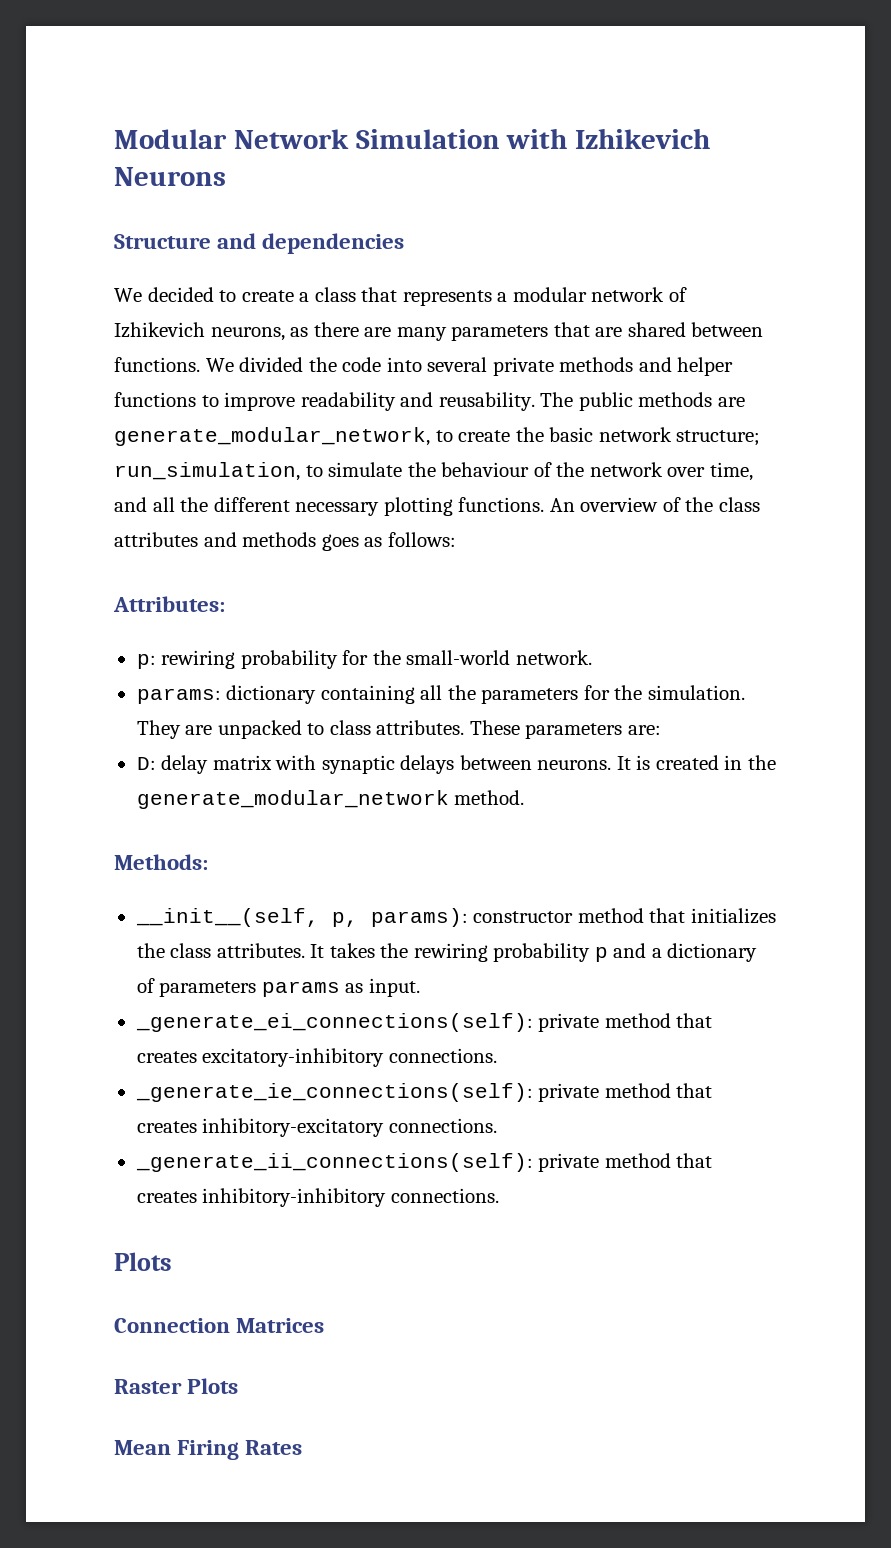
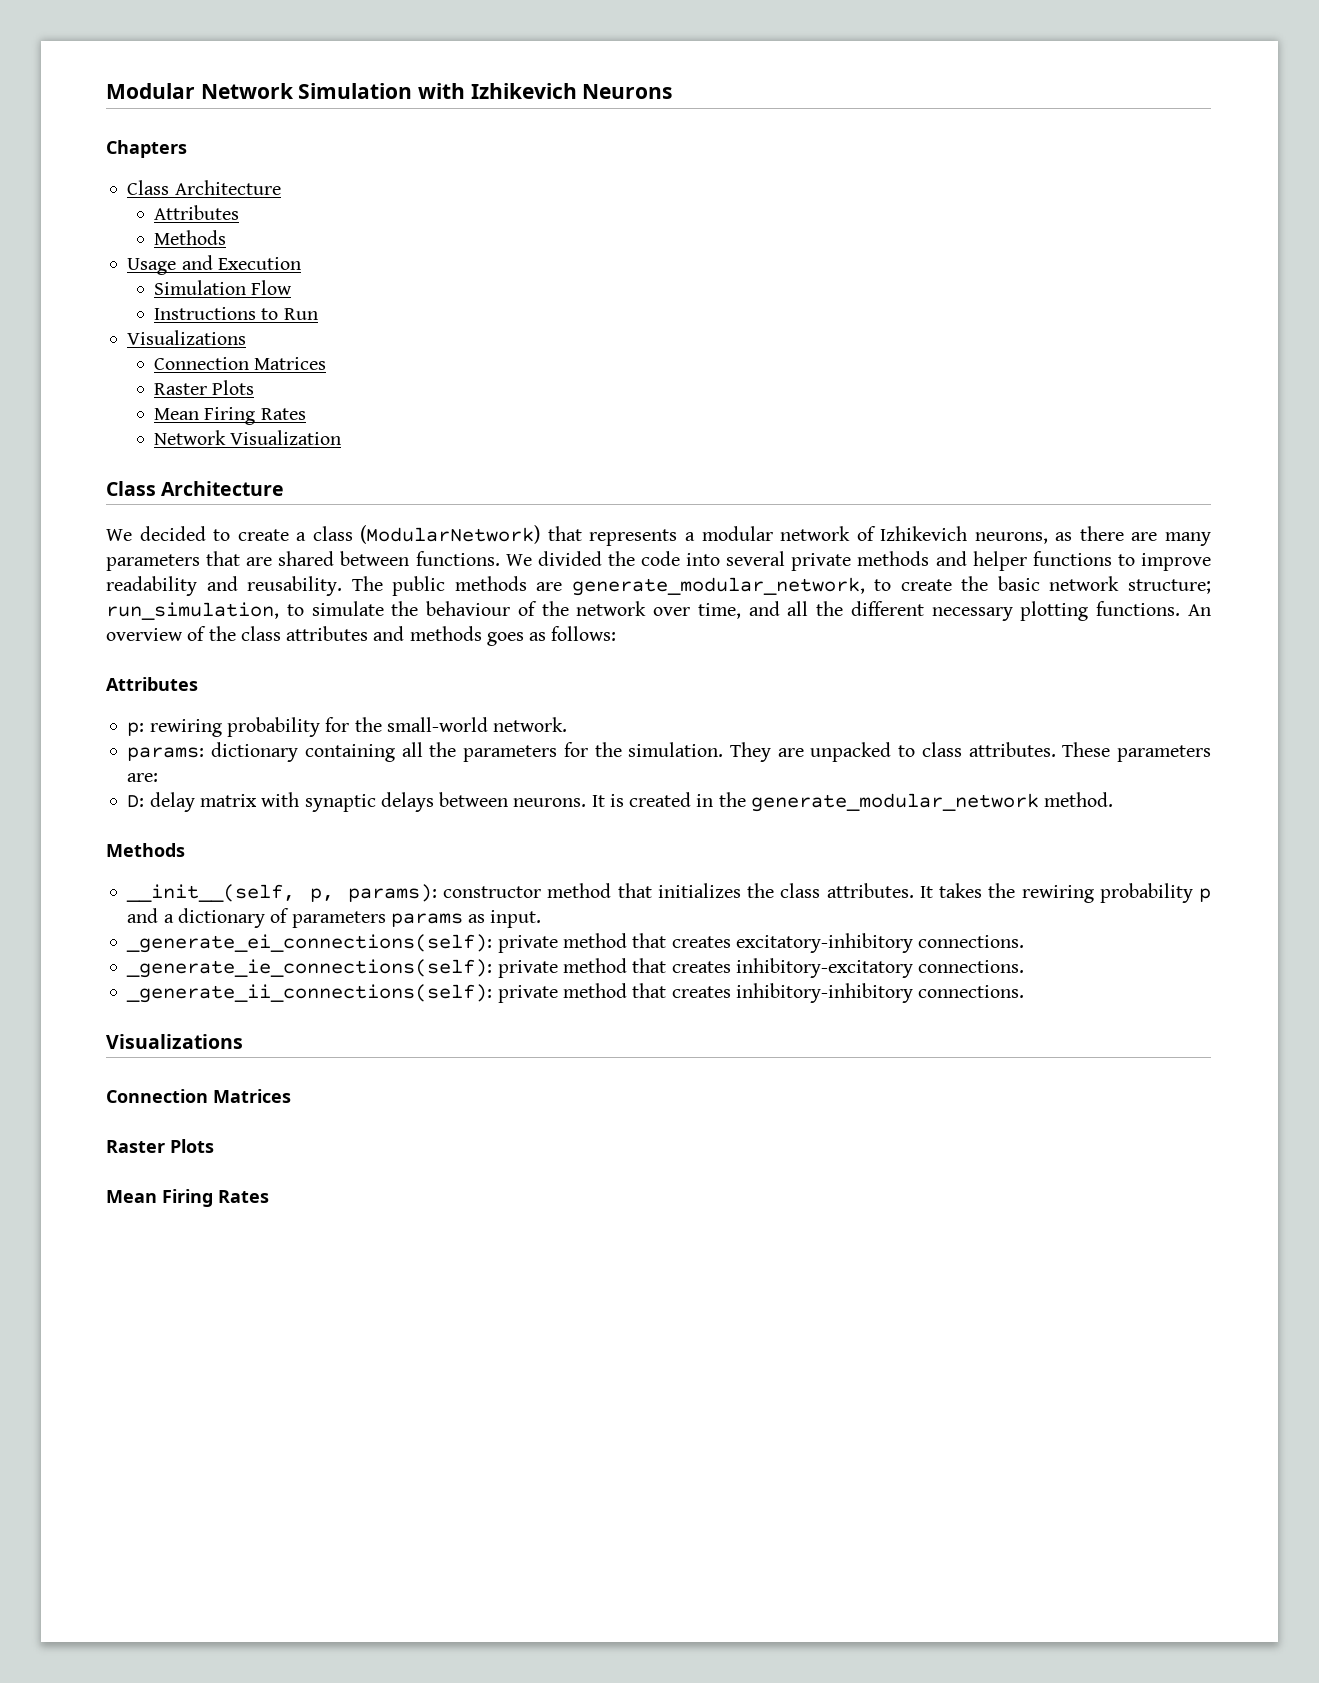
- Structure and dependencies
+ Chapters
+ Class Architecture
+ Attributes
+ Methods
+ Usage and Execution
+ Simulation Flow
+ Instructions to Run
+ Visualizations
+ Connection Matrices
+ Raster Plots
+ Mean Firing Rates
+ Network Visualization
+ Class Architecture
- We decided to create a class that represents a modular network of Izhikevich neurons, as there are many parameters that are shared between functions.
+ We decided to create a class (ModularNetwork) that represents a modular network of Izhikevich neurons, as there are many parameters that are shared between functions.
  An overview of the class attributes and methods goes as follows:
- Attributes:
+ Attributes
  It is created in the generate_modular_network method.
- Methods:
+ Methods
  _generate_ii_connections(self): private method that creates inhibitory-inhibitory connections.
- Plots
+ Visualizations

